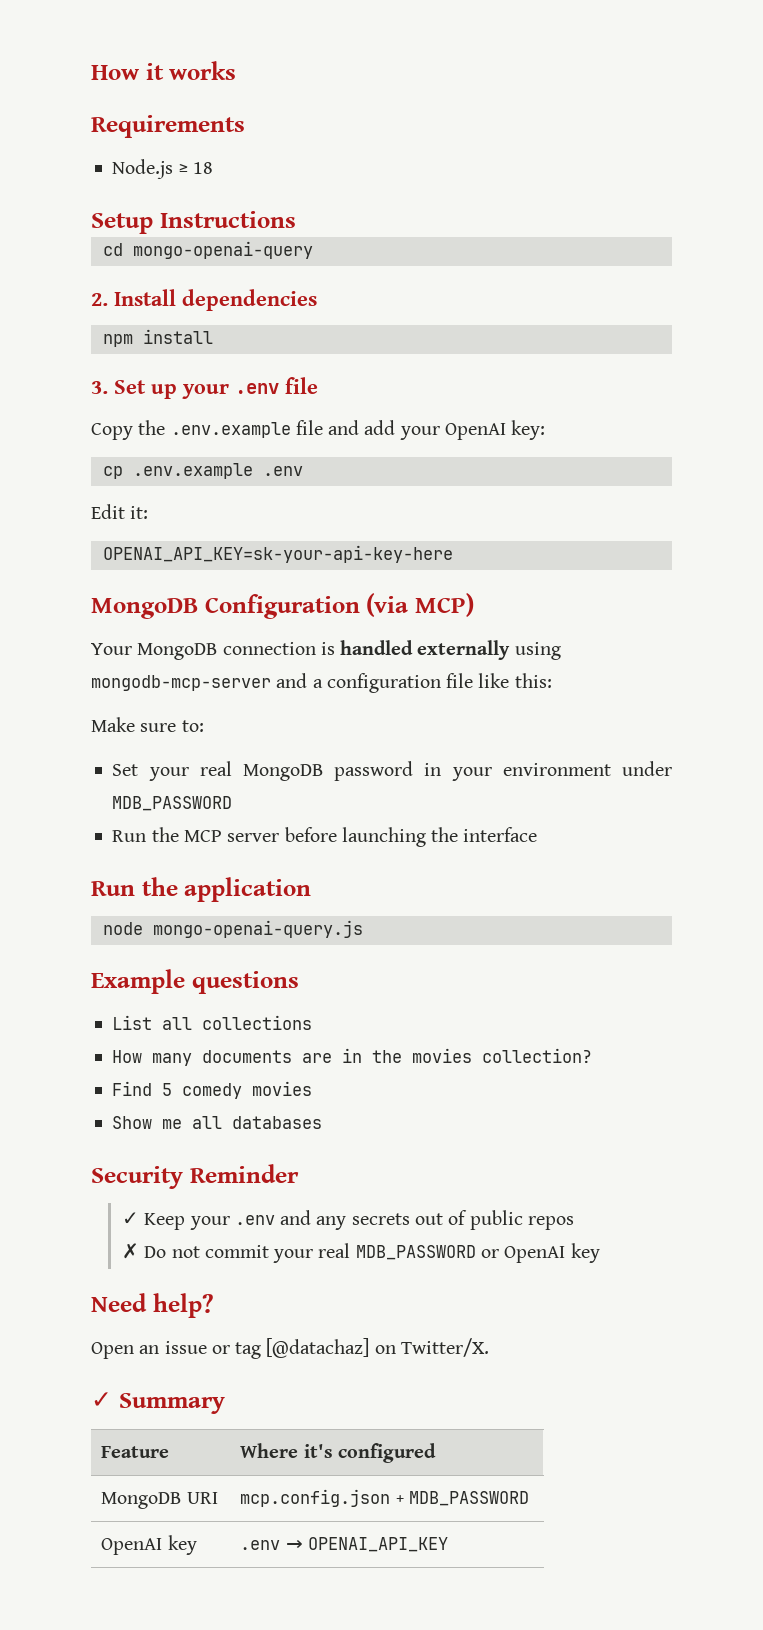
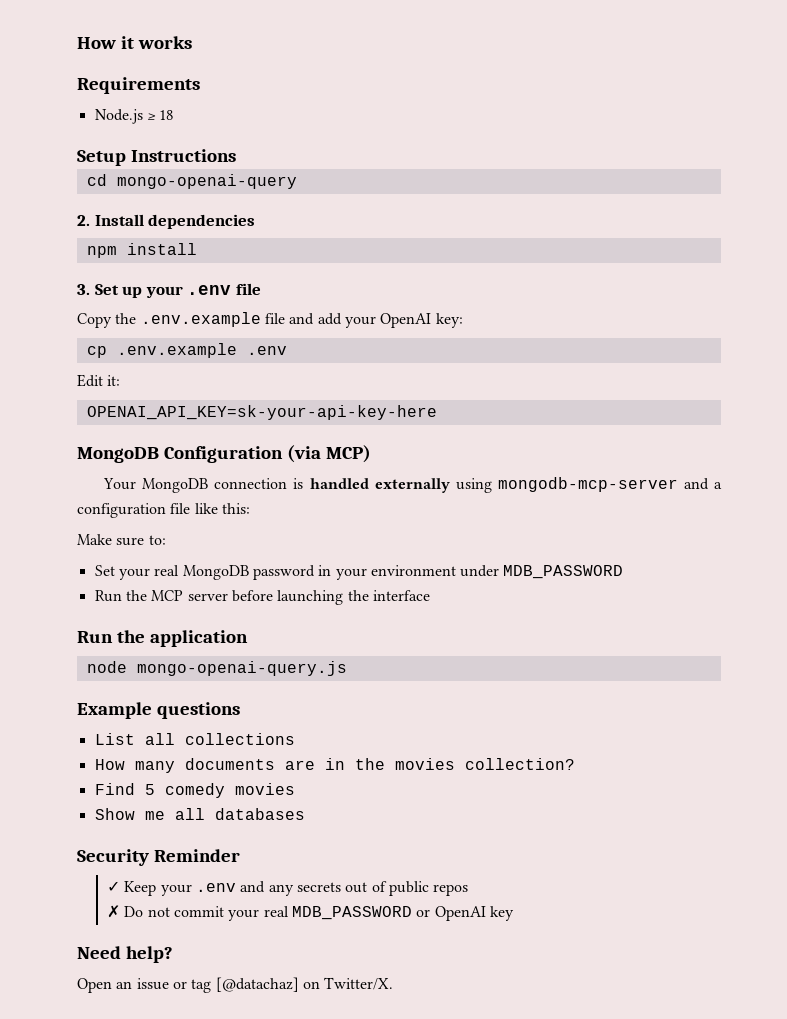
- ✓ Summary
- Feature | Where it's configured
- MongoDB URI | mcp.config.json + MDB_PASSWORD
- OpenAI key | .env → OPENAI_API_KEY

